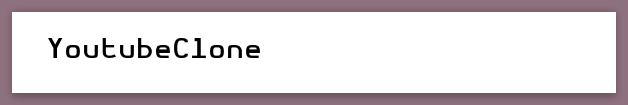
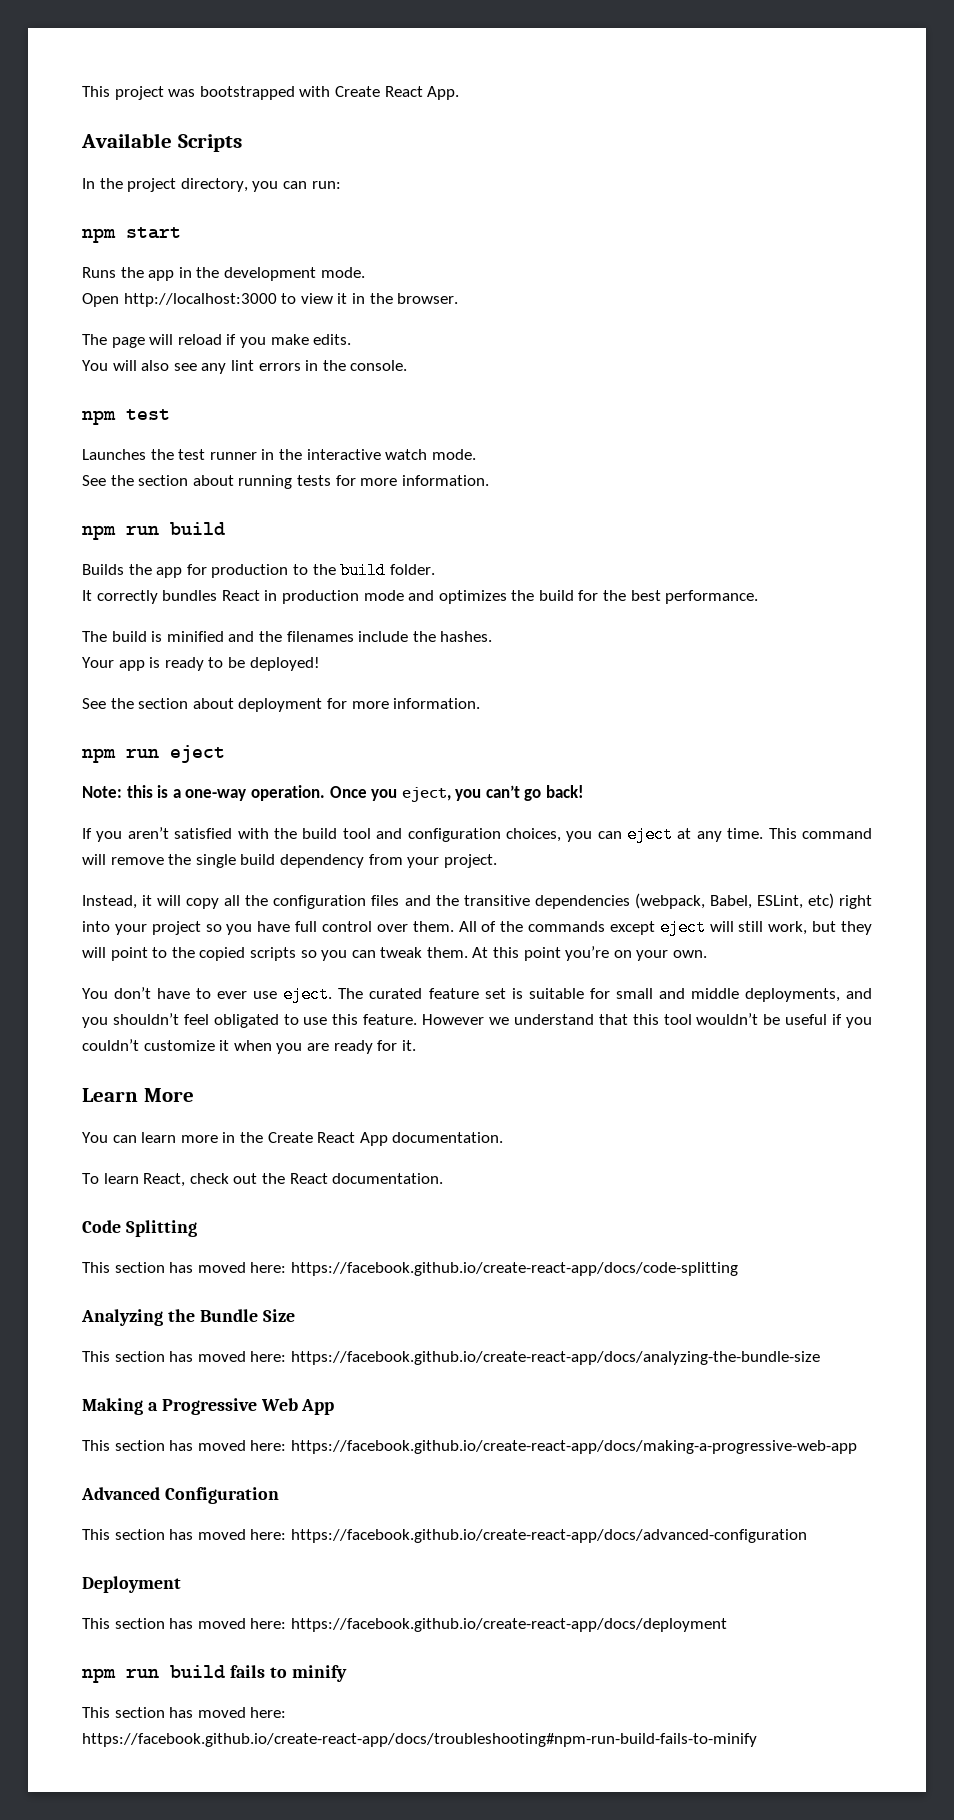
- YoutubeClone
+ This project was bootstrapped with Create React App.
+ Available Scripts
+ In the project directory, you can run:
+ npm start
+ Runs the app in the development mode.
+ Open http://localhost:3000 to view it in the browser.
+ The page will reload if you make edits.
+ You will also see any lint errors in the console.
+ npm test
+ Launches the test runner in the interactive watch mode.
+ See the section about running tests for more information.
+ npm run build
+ Builds the app for production to the build folder.
+ It correctly bundles React in production mode and optimizes the build for the best performance.
+ The build is minified and the filenames include the hashes.
+ Your app is ready to be deployed!
+ See the section about deployment for more information.
+ npm run eject
+ Note: this is a one-way operation. Once you eject, you can’t go back!
+ If you aren’t satisfied with the build tool and configuration choices, you can eject at any time. This command will remove the single build dependency from your project.
+ Instead, it will copy all the configuration files and the transitive dependencies (webpack, Babel, ESLint, etc) right into your project so you have full control over them. All of the commands except eject will still work, but they will point to the copied scripts so you can tweak them. At this point you’re on your own.
+ You don’t have to ever use eject. The curated feature set is suitable for small and middle deployments, and you shouldn’t feel obligated to use this feature. However we understand that this tool wouldn’t be useful if you couldn’t customize it when you are ready for it.
+ Learn More
+ You can learn more in the Create React App documentation.
+ To learn React, check out the React documentation.
+ Code Splitting
+ This section has moved here: https://facebook.github.io/create-react-app/docs/code-splitting
+ Analyzing the Bundle Size
+ This section has moved here: https://facebook.github.io/create-react-app/docs/analyzing-the-bundle-size
+ Making a Progressive Web App
+ This section has moved here: https://facebook.github.io/create-react-app/docs/making-a-progressive-web-app
+ Advanced Configuration
+ This section has moved here: https://facebook.github.io/create-react-app/docs/advanced-configuration
+ Deployment
+ This section has moved here: https://facebook.github.io/create-react-app/docs/deployment
+ npm run build fails to minify
+ This section has moved here: https://facebook.github.io/create-react-app/docs/troubleshooting#npm-run-build-fails-to-minify

